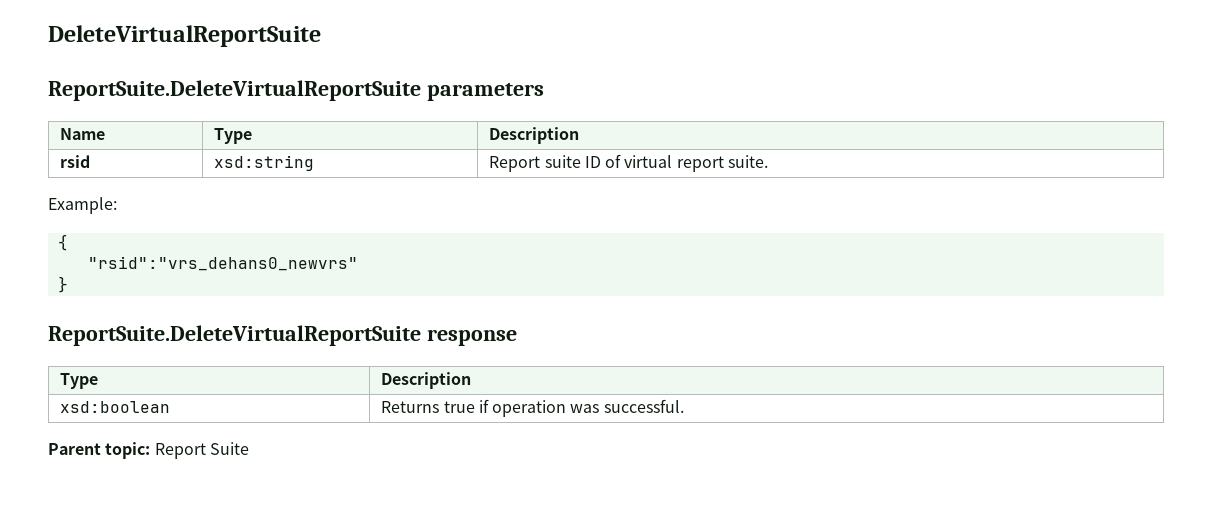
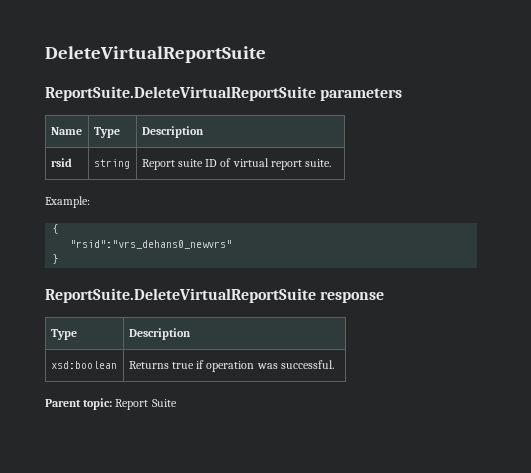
- rsid | xsd:string | Report suite ID of virtual report suite.
+ rsid | string | Report suite ID of virtual report suite.

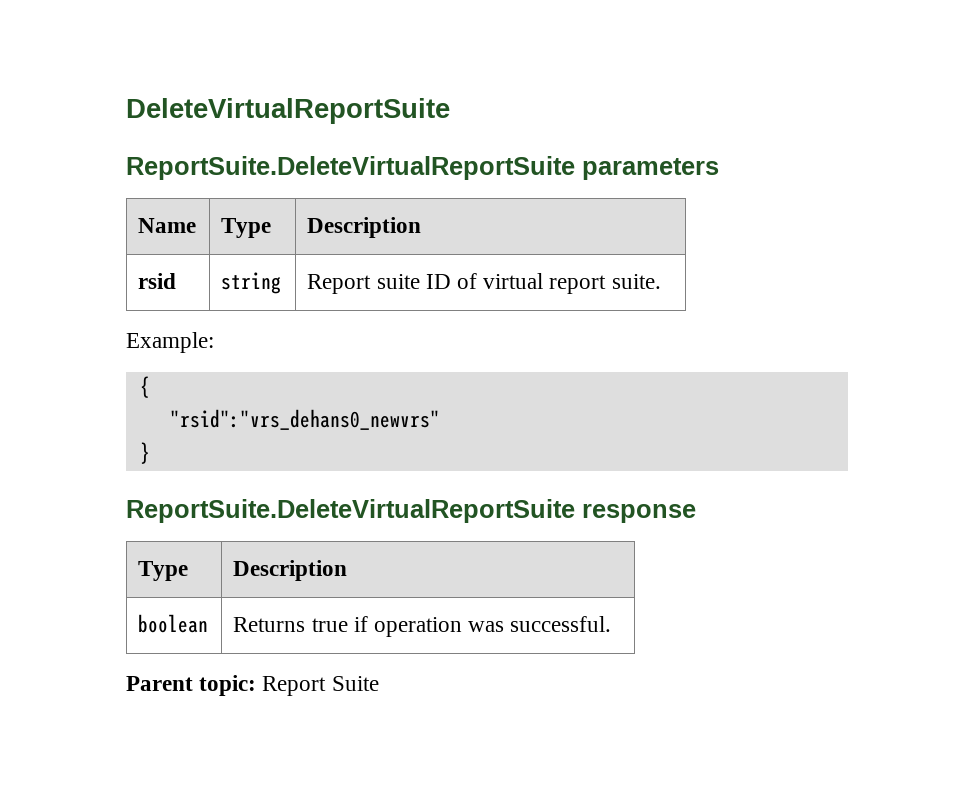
- xsd:boolean | Returns true if operation was successful.
+ boolean | Returns true if operation was successful.

